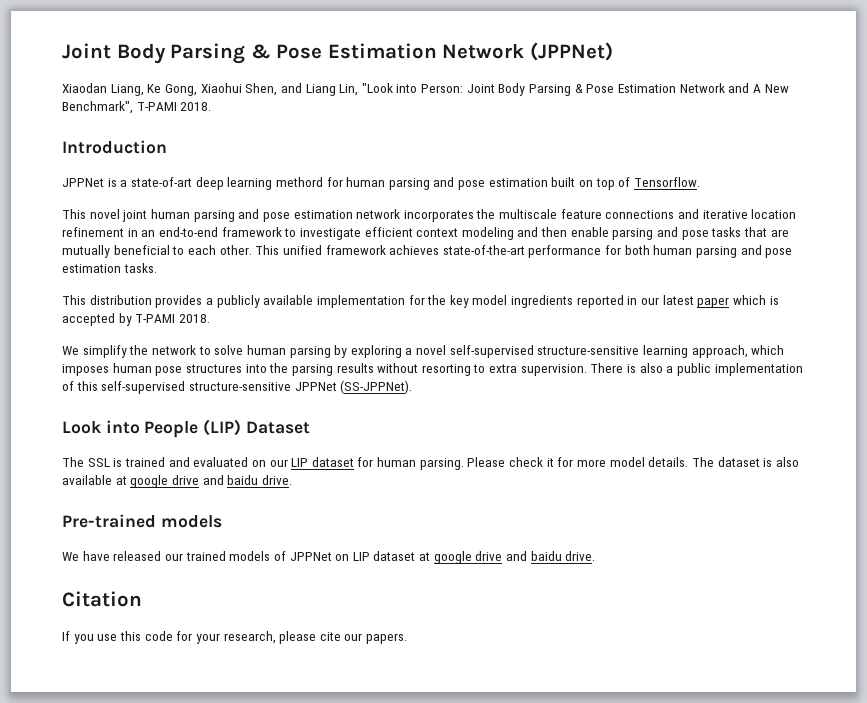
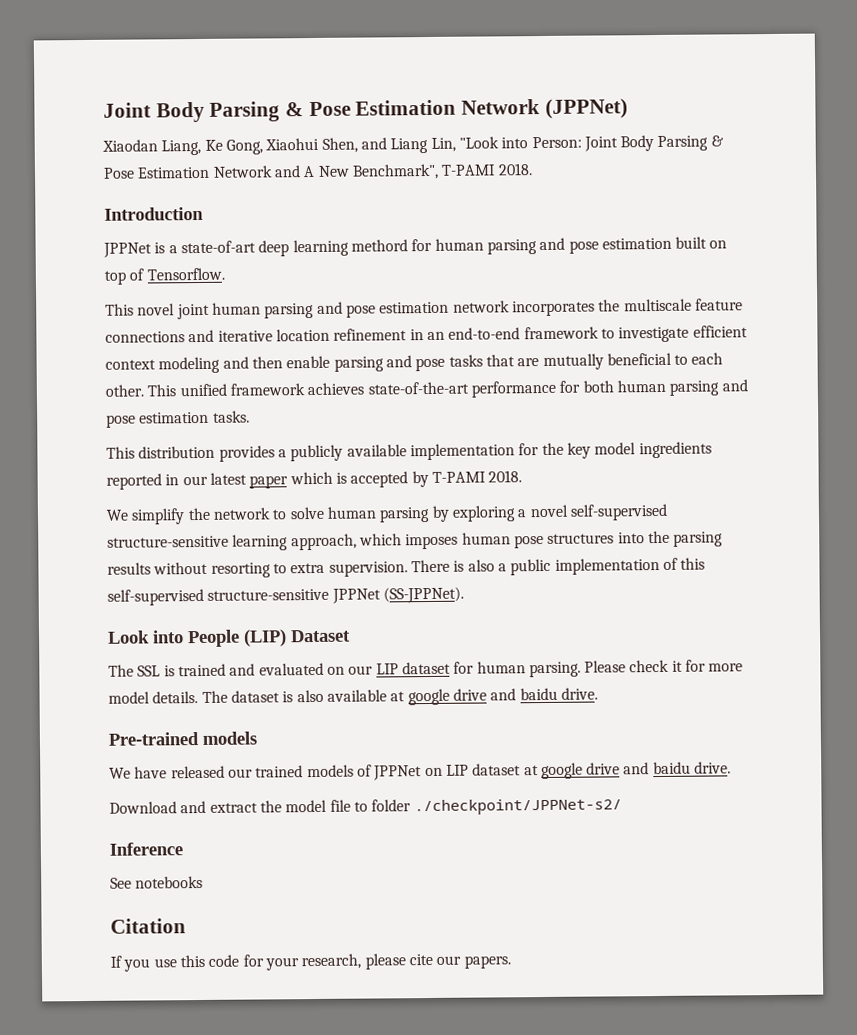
+ Download and extract the model file to folder ./checkpoint/JPPNet-s2/
+ Inference
+ See notebooks

